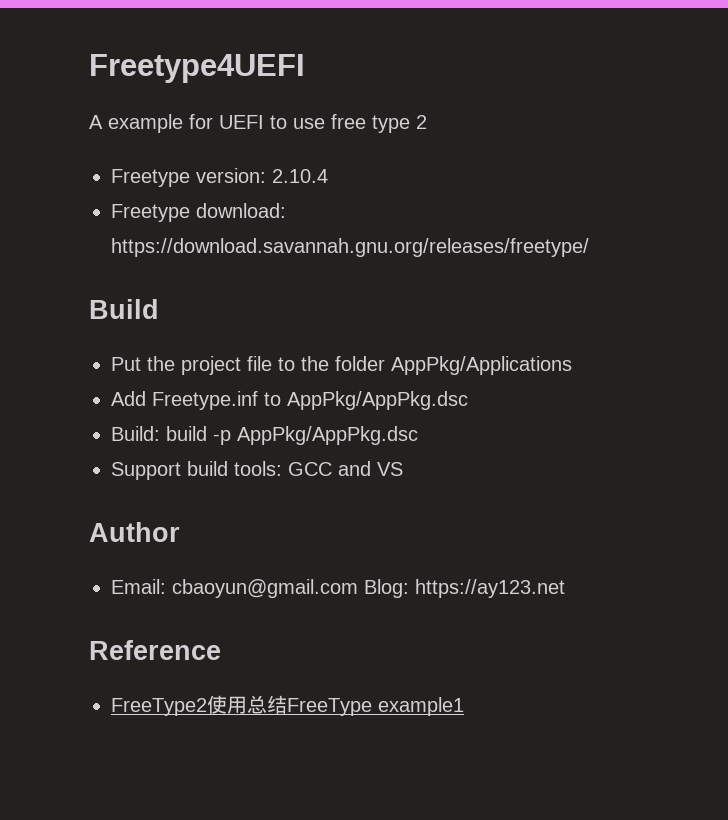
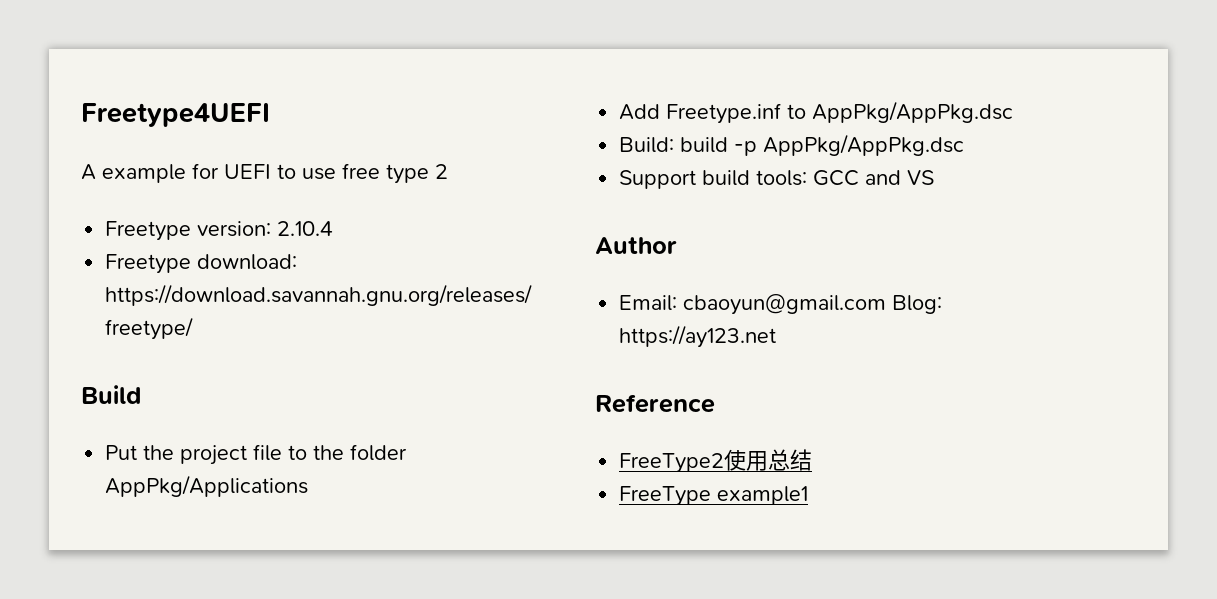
- FreeType2使用总结FreeType example1
+ FreeType2使用总结
+ FreeType example1

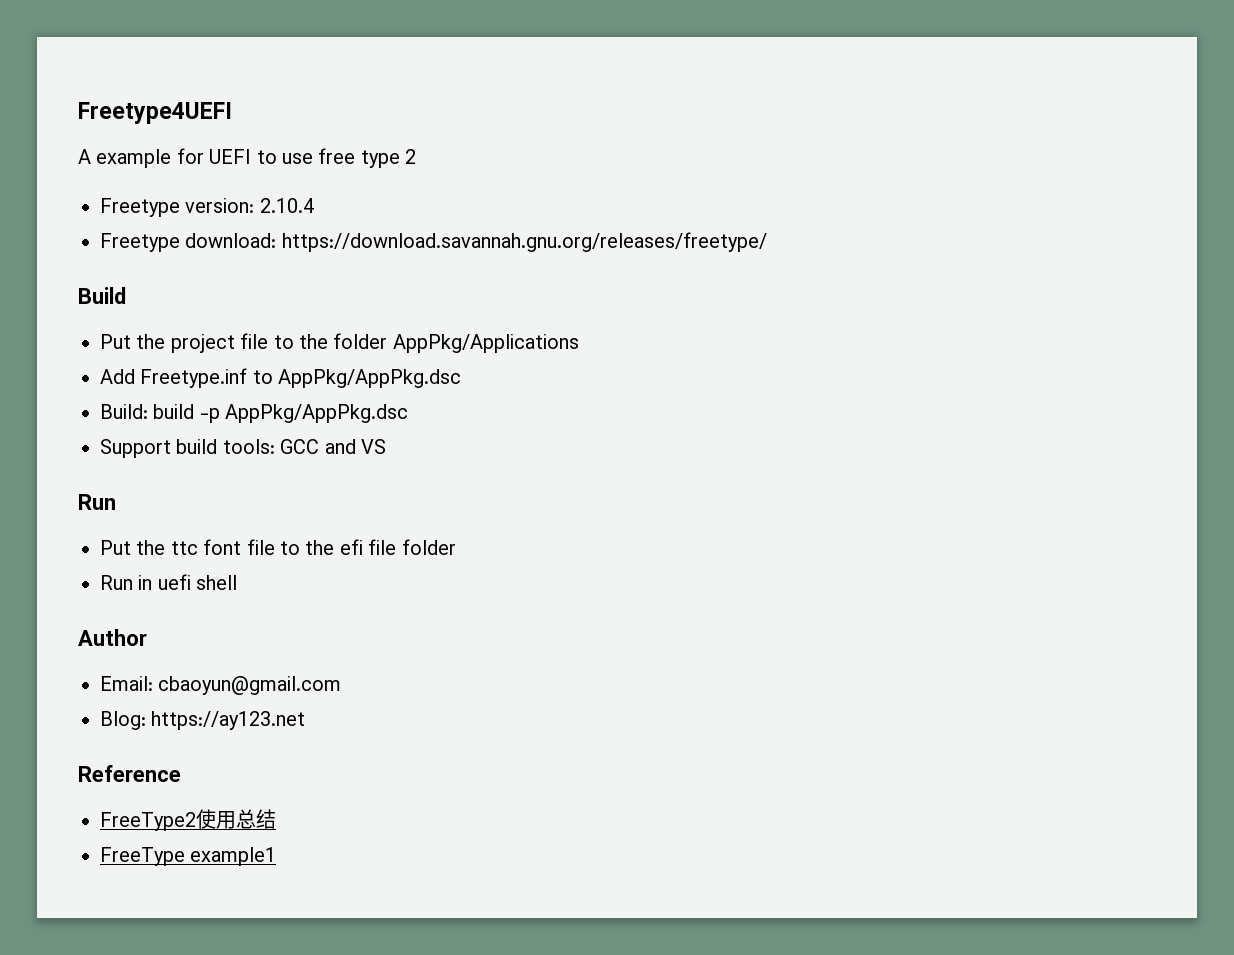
  Support build tools: GCC and VS
+ Run
+ Put the ttc font file to the efi file folder
+ Run in uefi shell
- Email: cbaoyun@gmail.com Blog: https://ay123.net
+ Email: cbaoyun@gmail.com
+ Blog: https://ay123.net

